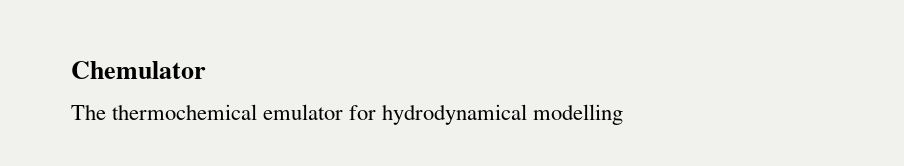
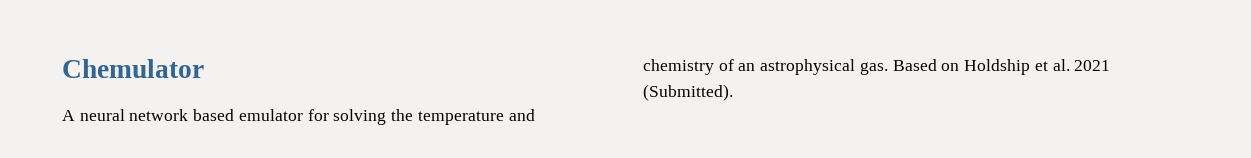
- The thermochemical emulator for hydrodynamical modelling
+ A neural network based emulator for solving the temperature and chemistry of an astrophysical gas. Based on Holdship et al. 2021 (Submitted).

